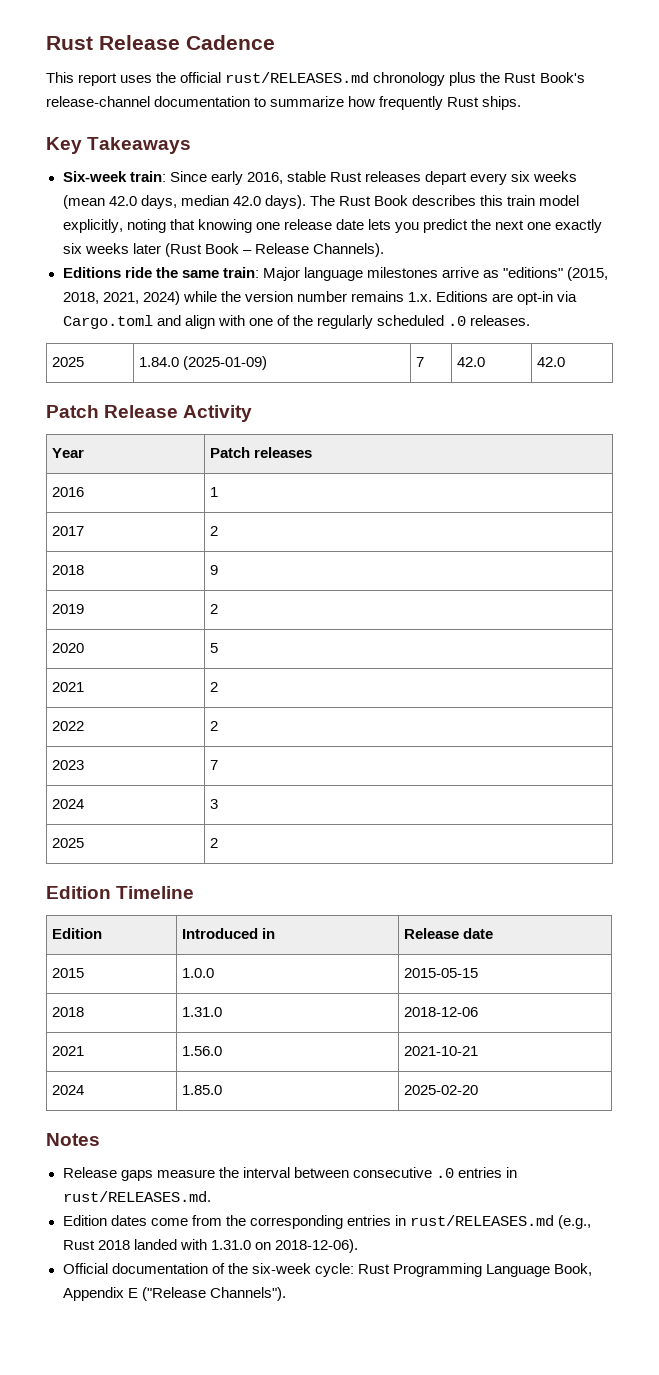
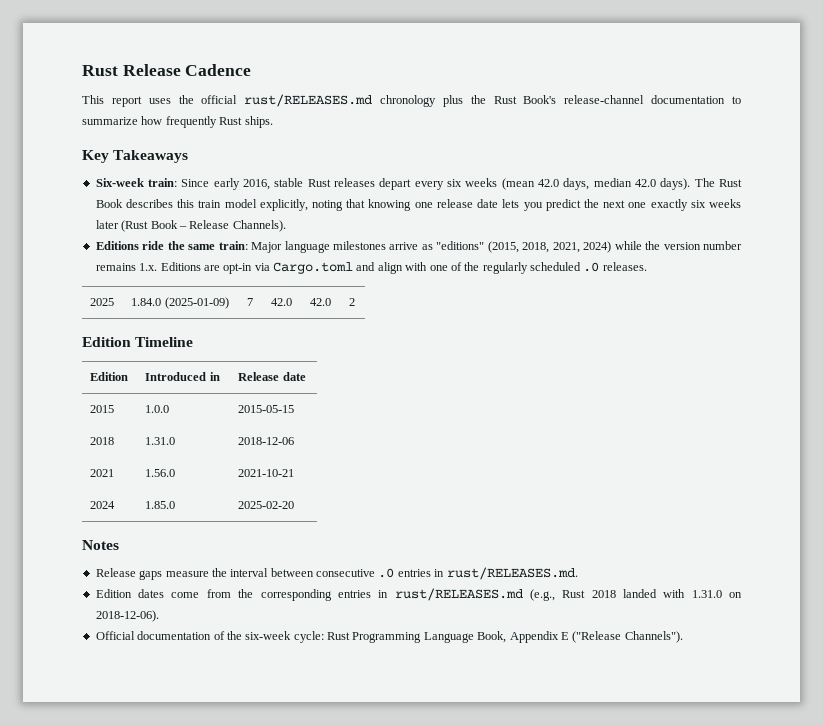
- 2025 | 1.84.0 (2025-01-09) | 7 | 42.0 | 42.0
- Patch Release Activity
- Year | Patch releases
- 2016 | 1
- 2017 | 2
- 2018 | 9
- 2019 | 2
- 2020 | 5
- 2021 | 2
- 2022 | 2
- 2023 | 7
- 2024 | 3
- 2025 | 2
+ 2025 | 1.84.0 (2025-01-09) | 7 | 42.0 | 42.0 | 2

